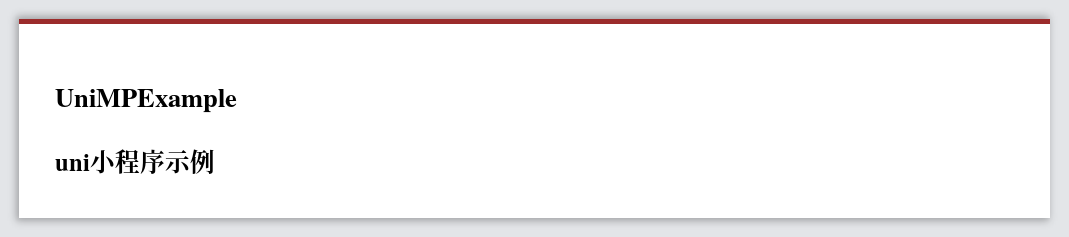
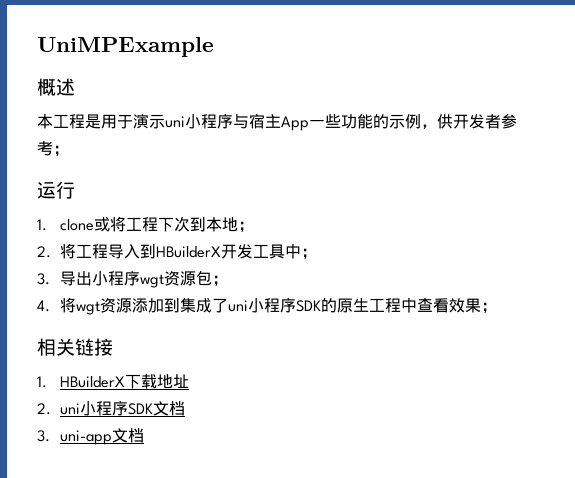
- uni小程序示例
+ 概述
+ 本工程是用于演示uni小程序与宿主App一些功能的示例，供开发者参考；
+ 运行
+ 1. clone或将工程下次到本地；
+ 2.将工程导入到HBuilderX开发工具中；
+ 3.导出小程序wgt资源包；
+ 4.将wgt资源添加到集成了uni小程序SDK的原生工程中查看效果；
+ 相关链接
+ 1. HBuilderX下载地址
+ 2. uni小程序SDK文档
+ 3. uni-app文档

